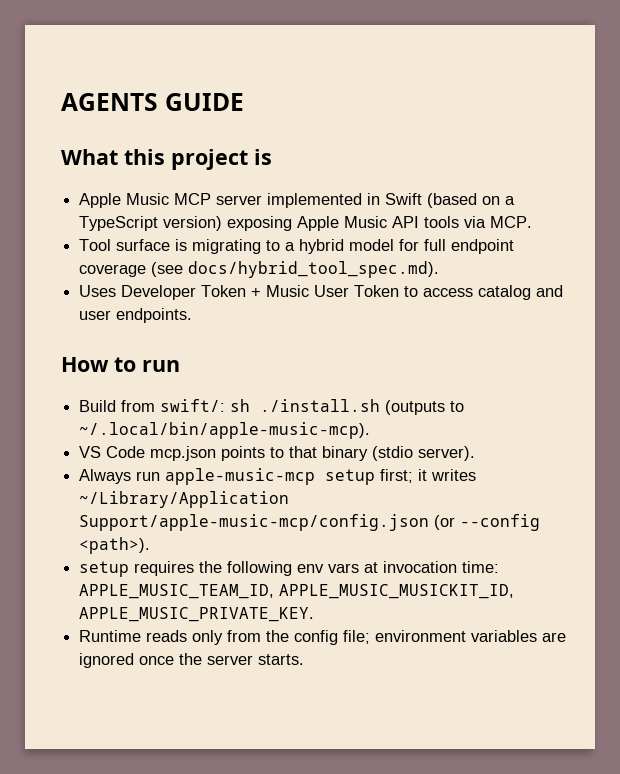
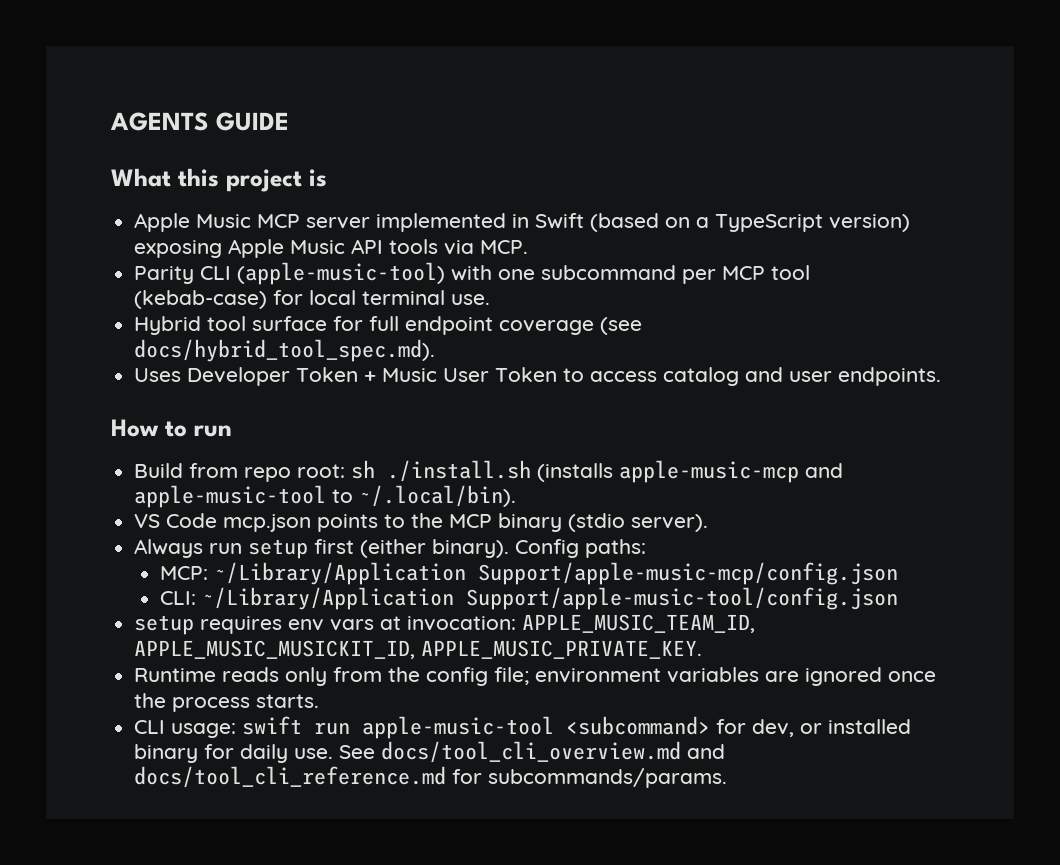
- Tool surface is migrating to a hybrid model for full endpoint coverage (see docs/hybrid_tool_spec.md).
+ Parity CLI (apple-music-tool) with one subcommand per MCP tool (kebab-case) for local terminal use.
+ Hybrid tool surface for full endpoint coverage (see docs/hybrid_tool_spec.md).
- Build from swift/: sh ./install.sh (outputs to ~/.local/bin/apple-music-mcp).
+ Build from repo root: sh ./install.sh (installs apple-music-mcp and apple-music-tool to ~/.local/bin).
- VS Code mcp.json points to that binary (stdio server).
+ VS Code mcp.json points to the MCP binary (stdio server).
- Always run apple-music-mcp setup first; it writes ~/Library/Application Support/apple-music-mcp/config.json (or --config <path>).
+ Always run setup first (either binary). Config paths:
+ MCP: ~/Library/Application Support/apple-music-mcp/config.json
+ CLI: ~/Library/Application Support/apple-music-tool/config.json
- setup requires the following env vars at invocation time: APPLE_MUSIC_TEAM_ID, APPLE_MUSIC_MUSICKIT_ID, APPLE_MUSIC_PRIVATE_KEY.
+ setup requires env vars at invocation: APPLE_MUSIC_TEAM_ID, APPLE_MUSIC_MUSICKIT_ID, APPLE_MUSIC_PRIVATE_KEY.
- Runtime reads only from the config file; environment variables are ignored once the server starts.
+ Runtime reads only from the config file; environment variables are ignored once the process starts.
+ CLI usage: swift run apple-music-tool <subcommand> for dev, or installed binary for daily use. See docs/tool_cli_overview.md and docs/tool_cli_reference.md for subcommands/params.

